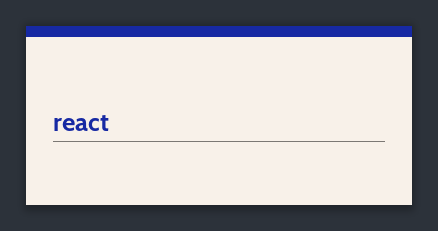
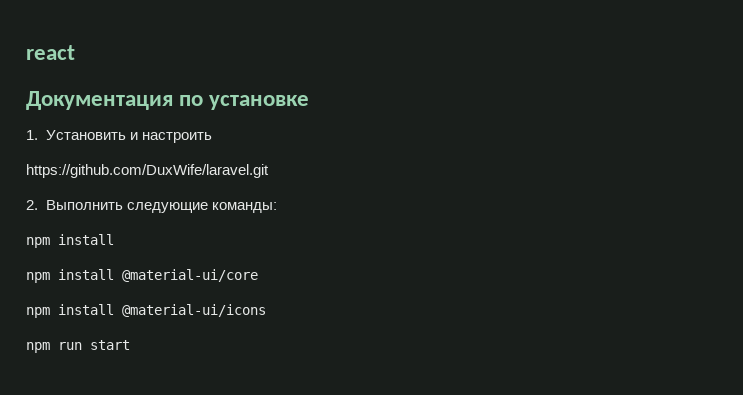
+ Документация по установке
+ 1. Установить и настроить
+ https://github.com/DuxWife/laravel.git
+ 2. Выполнить следующие команды:
+ npm install
+ npm install @material-ui/core
+ npm install @material-ui/icons
+ npm run start

